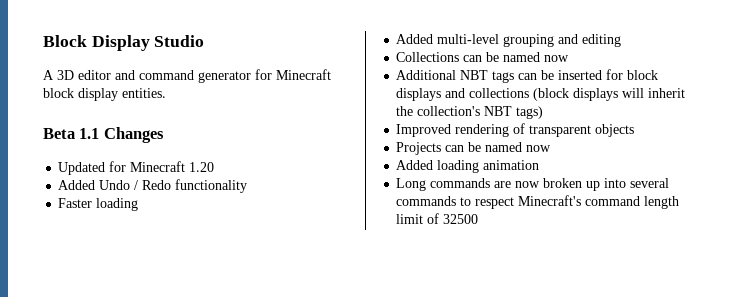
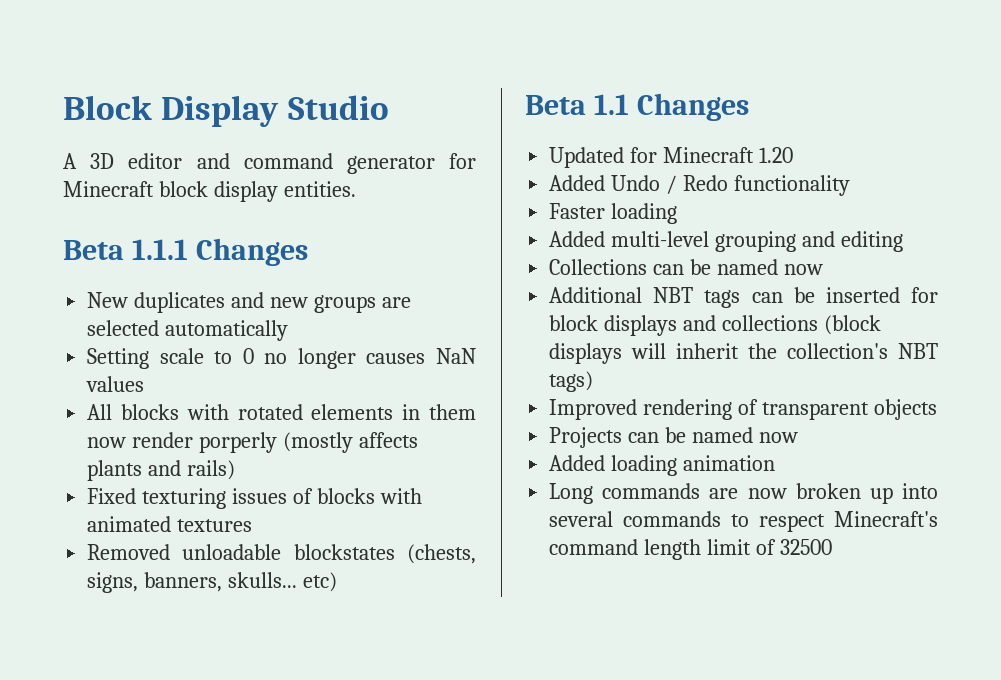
+ Beta 1.1.1 Changes
+ New duplicates and new groups are selected automatically
+ Setting scale to 0 no longer causes NaN values
+ All blocks with rotated elements in them now render porperly (mostly affects plants and rails)
+ Fixed texturing issues of blocks with animated textures
+ Removed unloadable blockstates (chests, signs, banners, skulls... etc)

